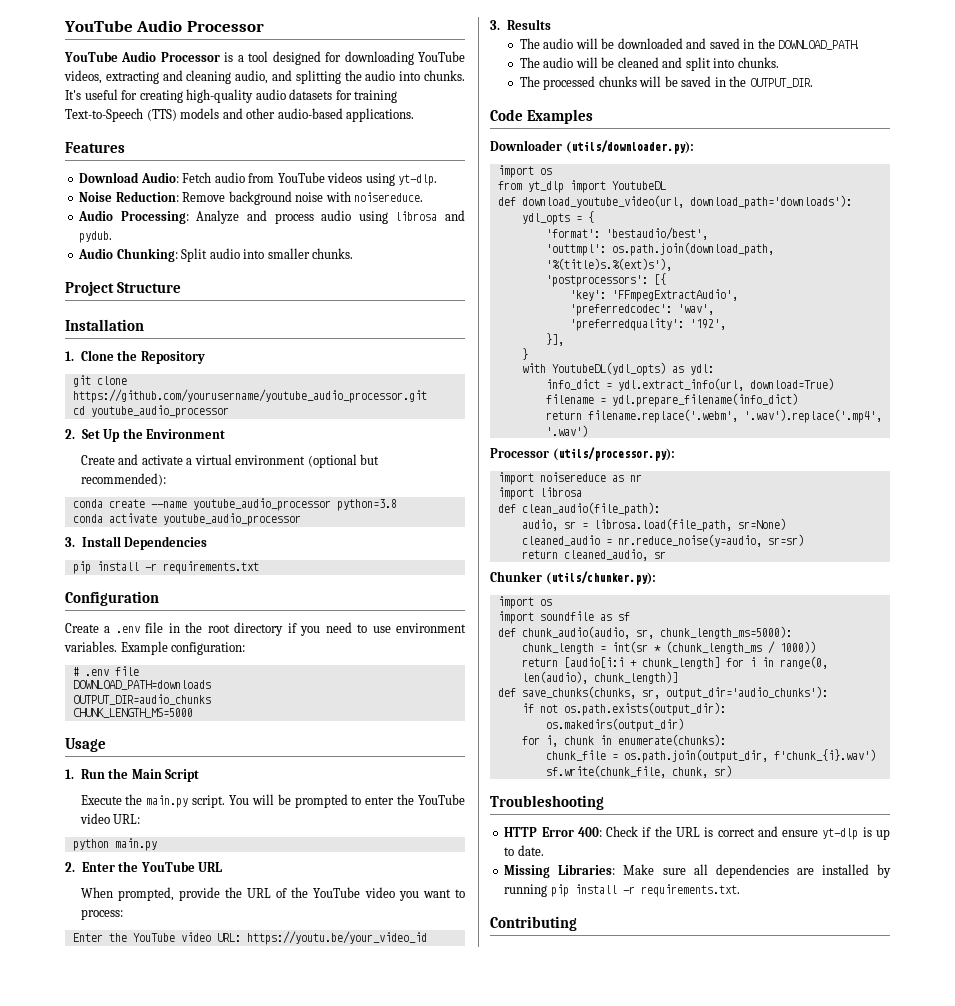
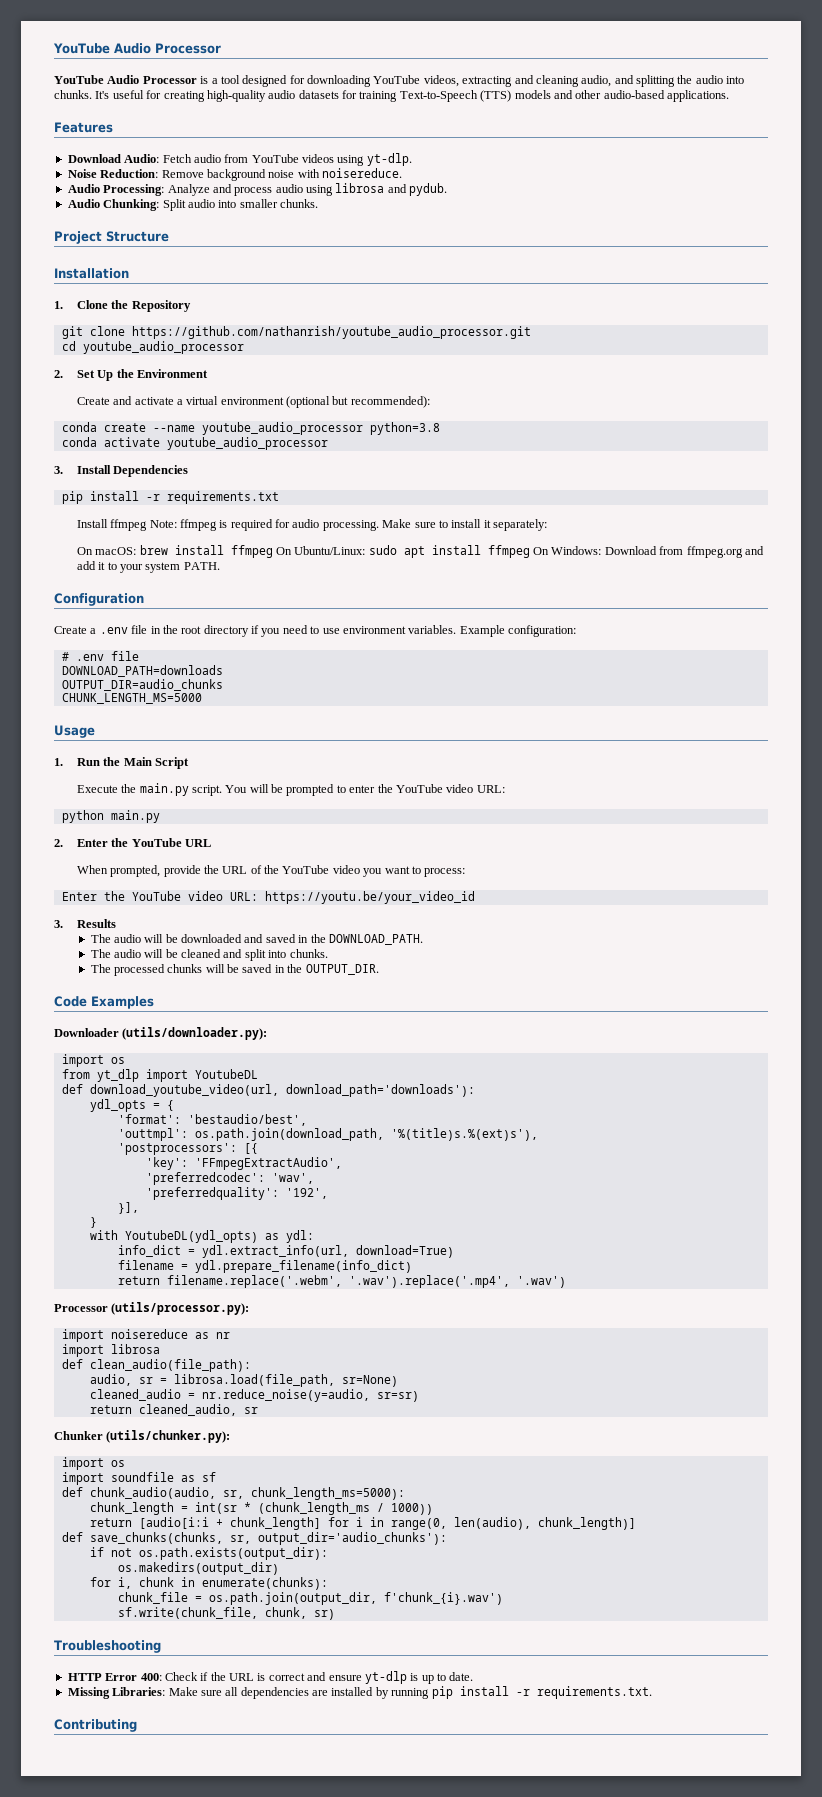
- git clone https://github.com/yourusername/youtube_audio_processor.git
+ git clone https://github.com/nathanrish/youtube_audio_processor.git
+ Install ffmpeg Note: ffmpeg is required for audio processing. Make sure to install it separately:
+ On macOS: brew install ffmpeg On Ubuntu/Linux: sudo apt install ffmpeg On Windows: Download from ffmpeg.org and add it to your system PATH.

